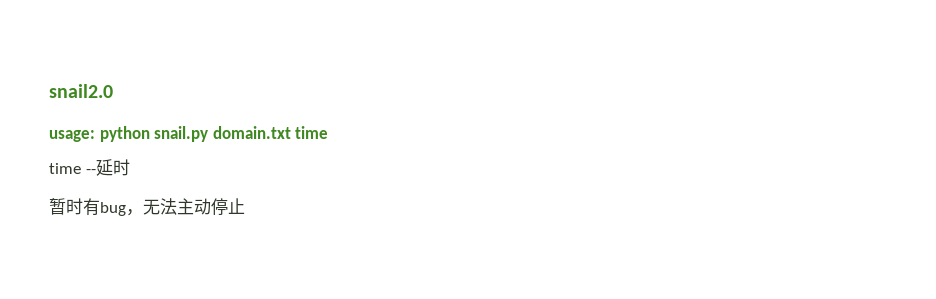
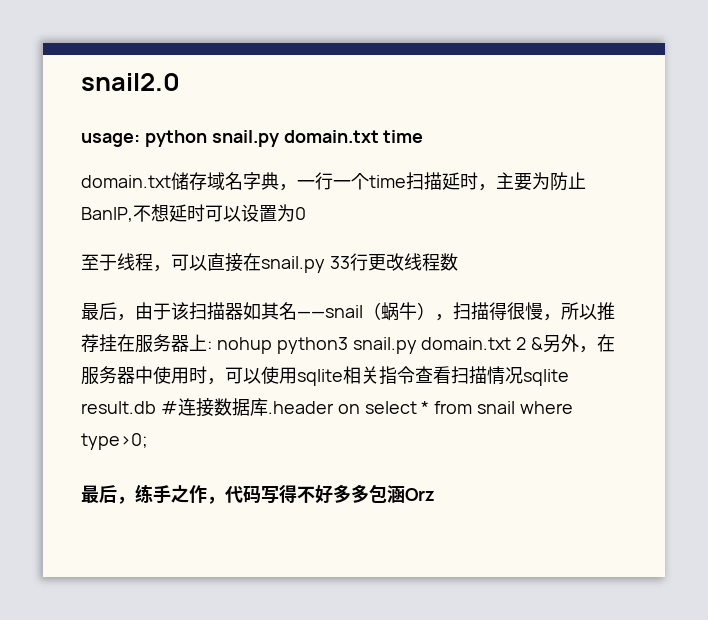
- time --延时
- 暂时有bug，无法主动停止
+ domain.txt储存域名字典，一行一个time扫描延时，主要为防止BanIP,不想延时可以设置为0
+ 至于线程，可以直接在snail.py 33行更改线程数
+ 最后，由于该扫描器如其名——snail（蜗牛），扫描得很慢，所以推荐挂在服务器上: nohup python3 snail.py domain.txt 2 &另外，在服务器中使用时，可以使用sqlite相关指令查看扫描情况sqlite result.db #连接数据库.header on select * from snail where type>0;
+ 最后，练手之作，代码写得不好多多包涵Orz

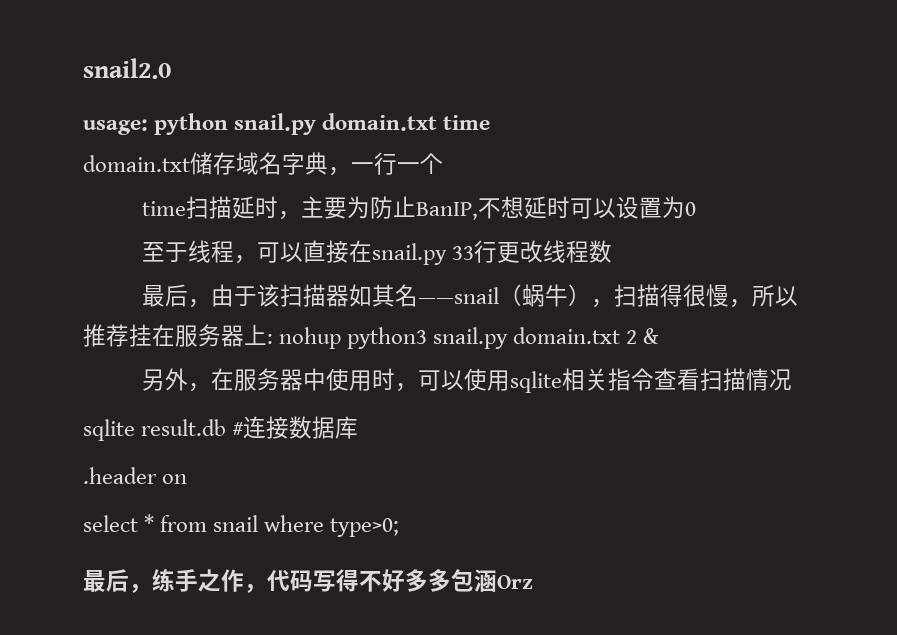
- domain.txt储存域名字典，一行一个time扫描延时，主要为防止BanIP,不想延时可以设置为0
+ domain.txt储存域名字典，一行一个
+ time扫描延时，主要为防止BanIP,不想延时可以设置为0
- 最后，由于该扫描器如其名——snail（蜗牛），扫描得很慢，所以推荐挂在服务器上: nohup python3 snail.py domain.txt 2 &另外，在服务器中使用时，可以使用sqlite相关指令查看扫描情况sqlite result.db #连接数据库.header on select * from snail where type>0;
+ 最后，由于该扫描器如其名——snail（蜗牛），扫描得很慢，所以推荐挂在服务器上: nohup python3 snail.py domain.txt 2 &
+ 另外，在服务器中使用时，可以使用sqlite相关指令查看扫描情况
+ sqlite result.db #连接数据库
+ .header on
+ select * from snail where type>0;

